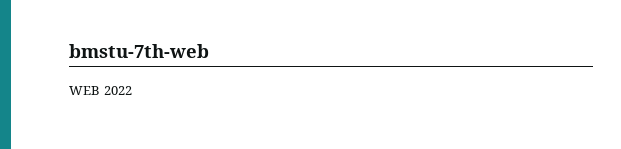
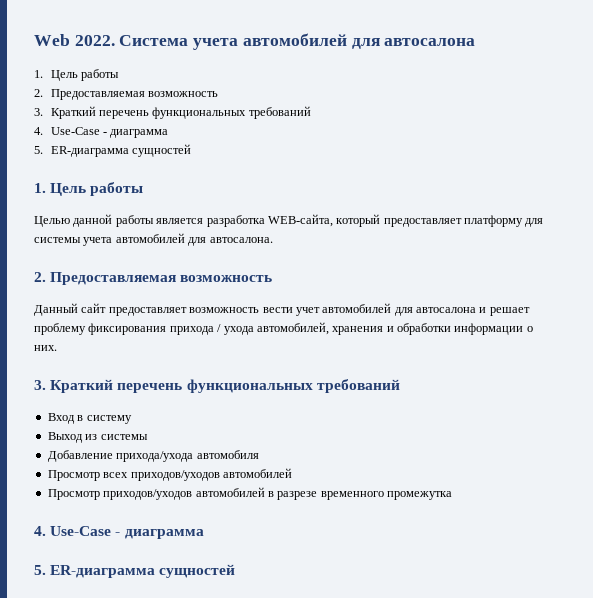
- bmstu-7th-web
- WEB 2022
+ Web 2022. Система учета автомобилей для автосалона
+ 1. Цель работы
+ 2. Предоставляемая возможность
+ 3. Краткий перечень функциональных требований
+ 4. Use-Case - диаграмма
+ 5. ER-диаграмма сущностей
+ 1. Цель работы
+ Целью данной работы является разработка WEB-сайта, который предоставляет платформу для системы учета автомобилей для автосалона.
+ 2. Предоставляемая возможность
+ Данный сайт предоставляет возможность вести учет автомобилей для автосалона и решает проблему фиксирования прихода / ухода автомобилей, хранения и обработки информации о них.
+ 3. Краткий перечень функциональных требований
+ Вход в систему
+ Выход из системы
+ Добавление прихода/ухода автомобиля
+ Просмотр всех приходов/уходов автомобилей
+ Просмотр приходов/уходов автомобилей в разрезе временного промежутка
+ 4. Use-Case - диаграмма
+ 5. ER-диаграмма сущностей

